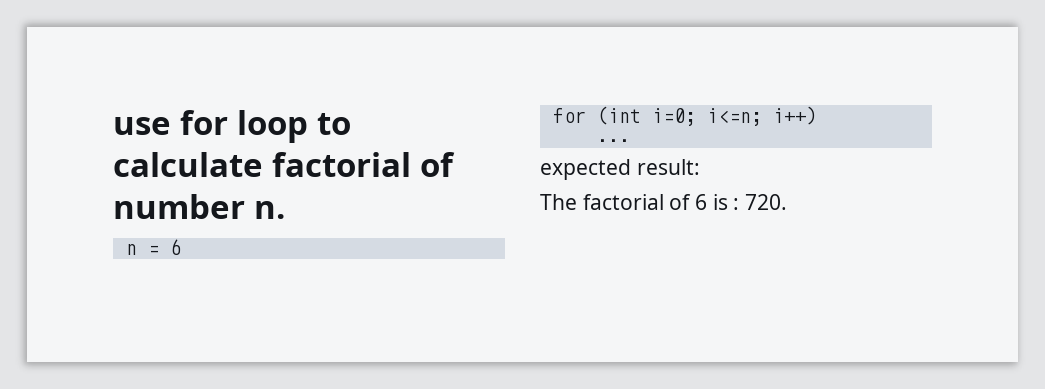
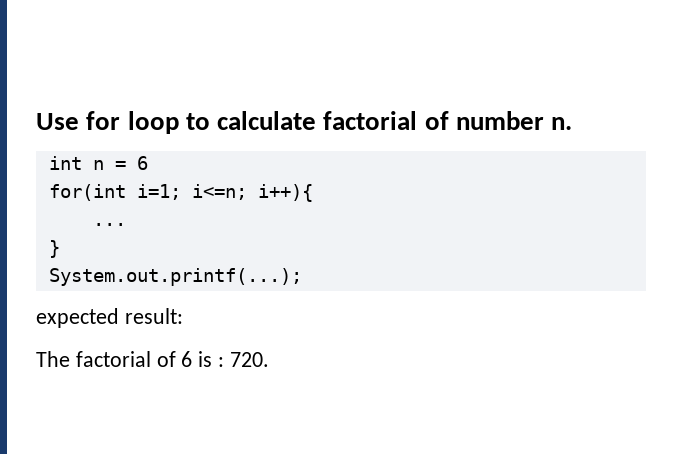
- use for loop to calculate factorial of number n.
+ Use for loop to calculate factorial of number n.
- n = 6
+ int n = 6
- for (int i=0; i<=n; i++)
+ for(int i=1; i<=n; i++){
+ }
+ System.out.printf(...);

